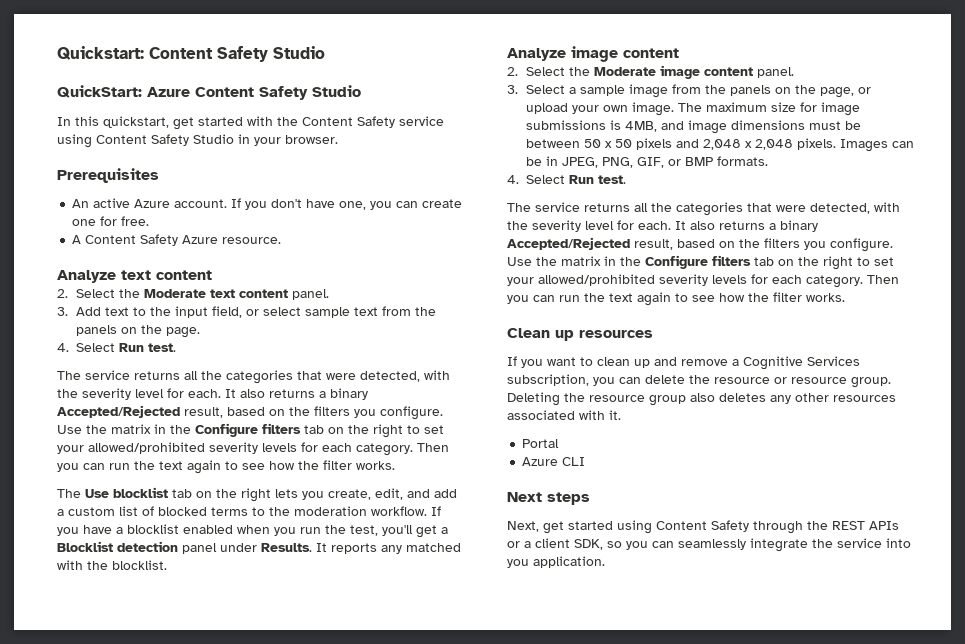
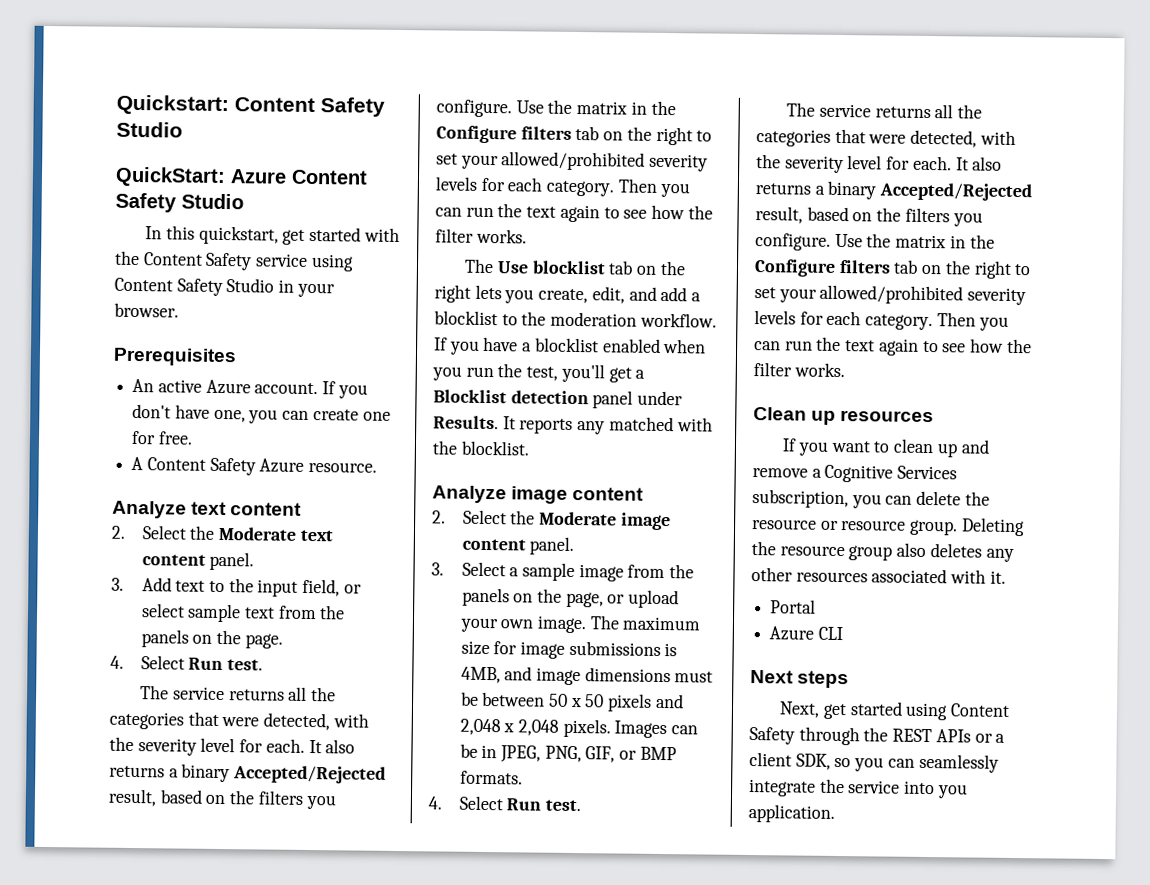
- The Use blocklist tab on the right lets you create, edit, and add a custom list of blocked terms to the moderation workflow.
+ The Use blocklist tab on the right lets you create, edit, and add a blocklist to the moderation workflow.

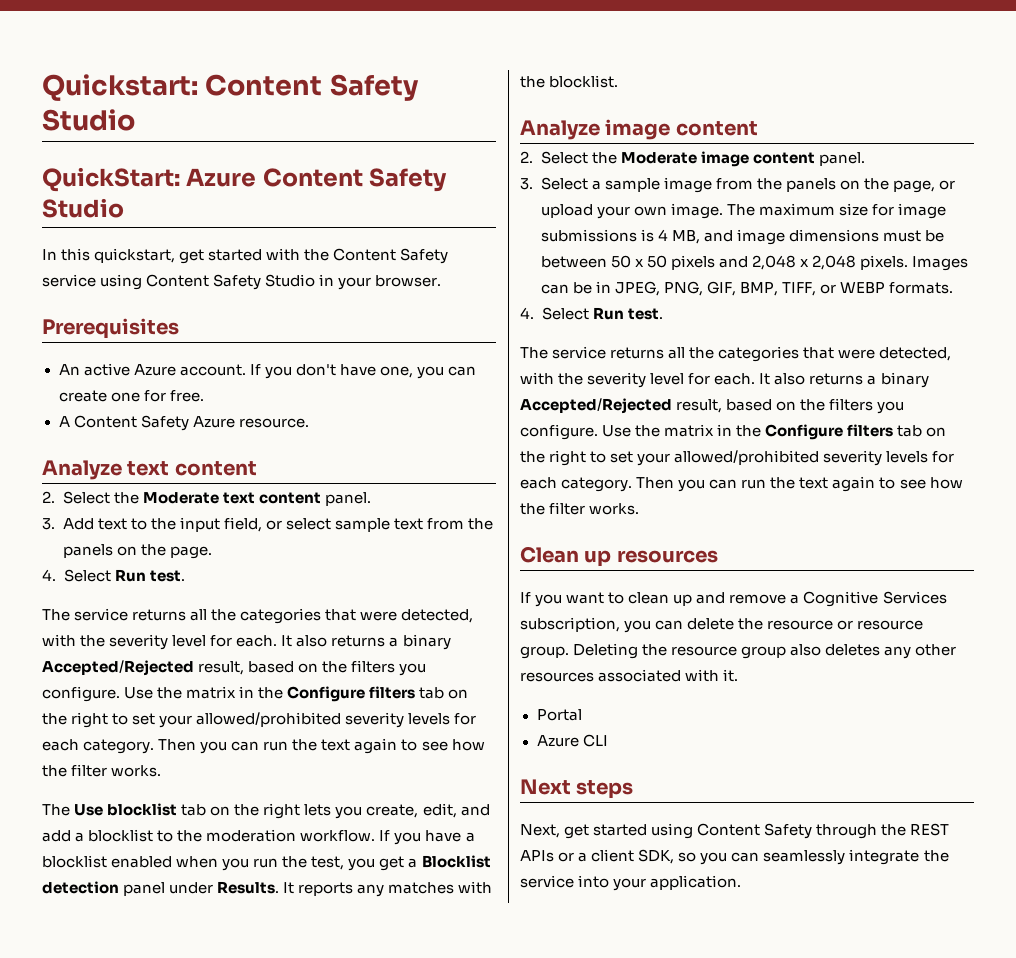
- If you have a blocklist enabled when you run the test, you'll get a Blocklist detection panel under Results.
+ If you have a blocklist enabled when you run the test, you get a Blocklist detection panel under Results.
- It reports any matched with the blocklist.
+ It reports any matches with the blocklist.
- The maximum size for image submissions is 4MB, and image dimensions must be between 50 x 50 pixels and 2,048 x 2,048 pixels.
+ The maximum size for image submissions is 4 MB, and image dimensions must be between 50 x 50 pixels and 2,048 x 2,048 pixels.
- Images can be in JPEG, PNG, GIF, or BMP formats.
+ Images can be in JPEG, PNG, GIF, BMP, TIFF, or WEBP formats.
- Next, get started using Content Safety through the REST APIs or a client SDK, so you can seamlessly integrate the service into you application.
+ Next, get started using Content Safety through the REST APIs or a client SDK, so you can seamlessly integrate the service into your application.

